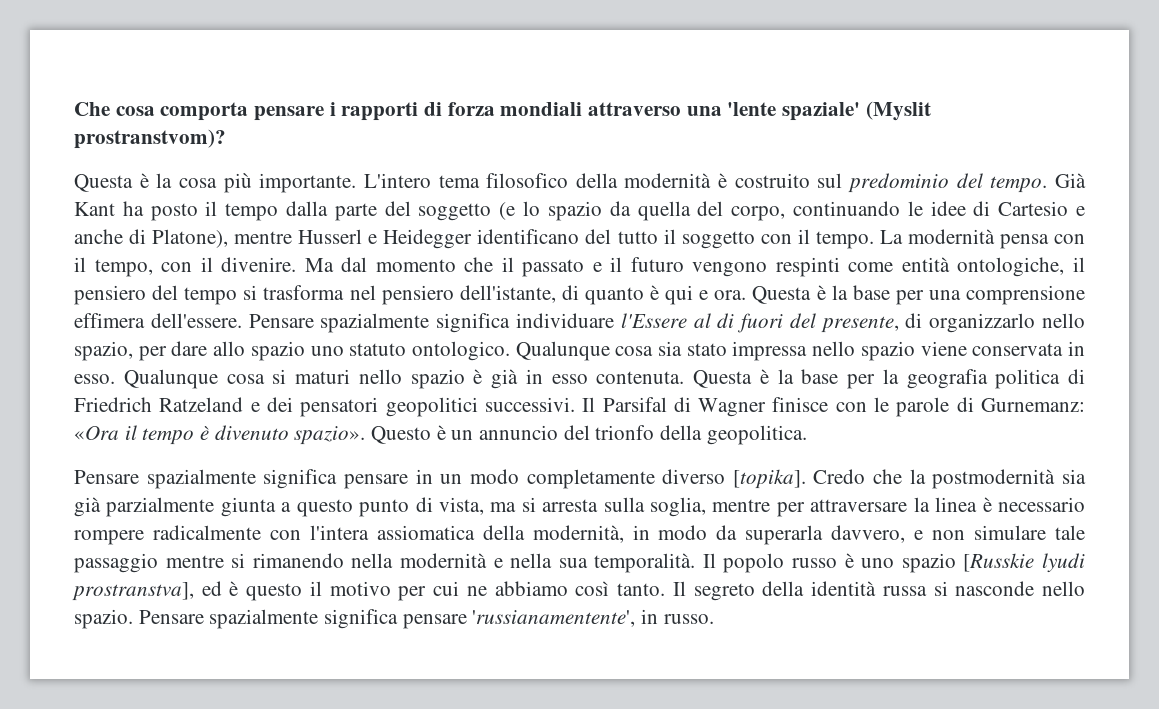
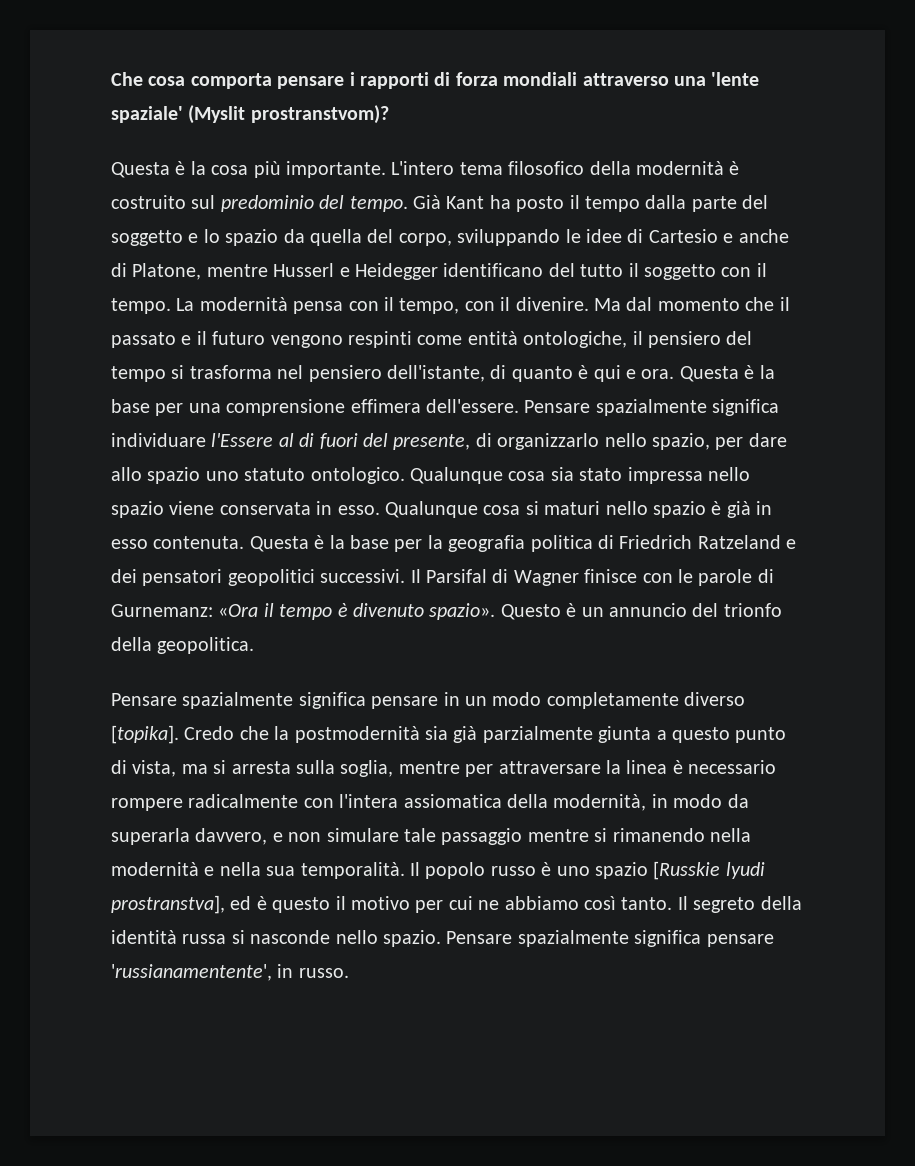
- Già Kant ha posto il tempo dalla parte del soggetto (e lo spazio da quella del corpo, continuando le idee di Cartesio e anche di Platone), mentre Husserl e Heidegger identificano del tutto il soggetto con il tempo.
+ Già Kant ha posto il tempo dalla parte del soggetto e lo spazio da quella del corpo, sviluppando le idee di Cartesio e anche di Platone, mentre Husserl e Heidegger identificano del tutto il soggetto con il tempo.

